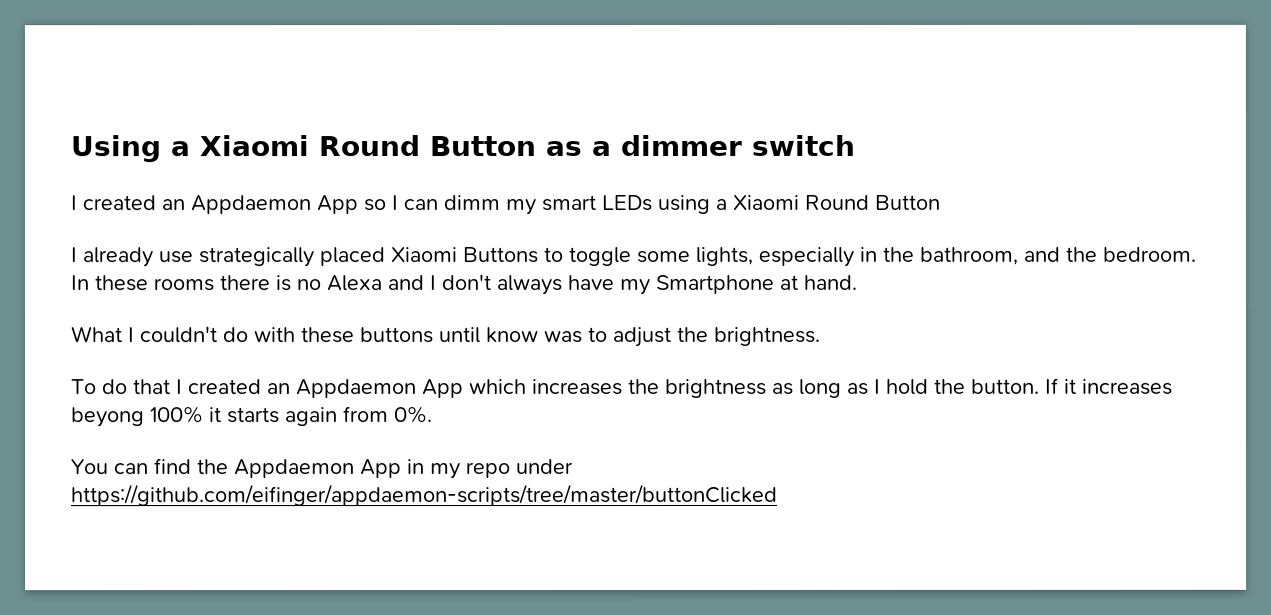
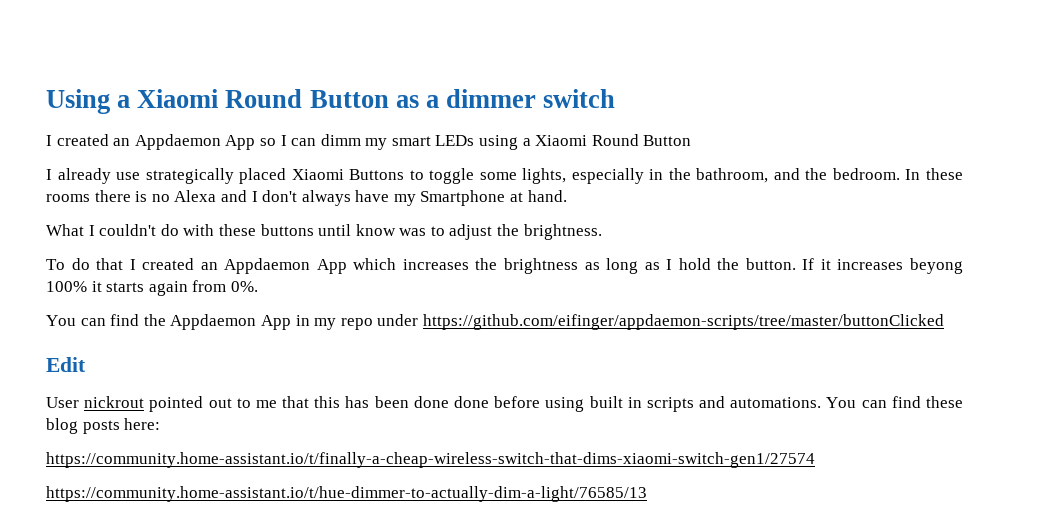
+ Edit
+ User nickrout pointed out to me that this has been done done before using built in scripts and automations. You can find these blog posts here:
+ https://community.home-assistant.io/t/finally-a-cheap-wireless-switch-that-dims-xiaomi-switch-gen1/27574
+ https://community.home-assistant.io/t/hue-dimmer-to-actually-dim-a-light/76585/13

